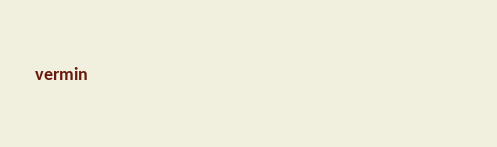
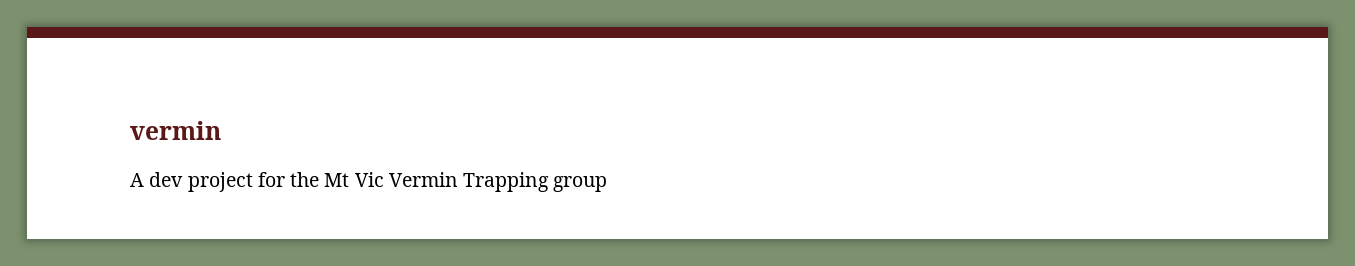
+ A dev project for the Mt Vic Vermin Trapping group

